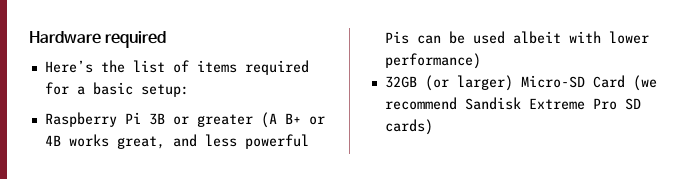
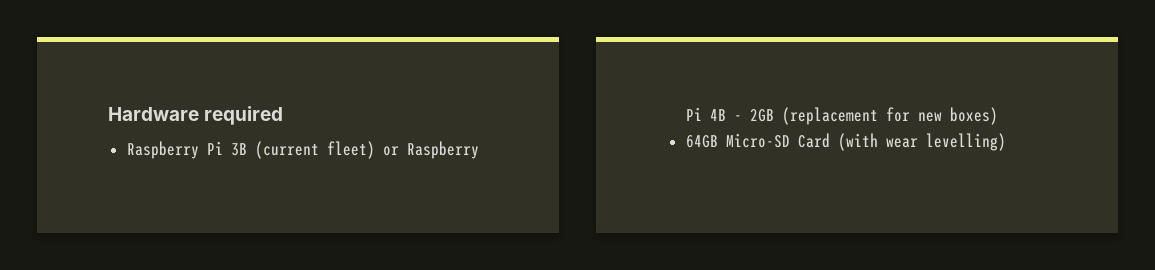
- Here’s the list of items required for a basic setup:
- Raspberry Pi 3B or greater (A B+ or 4B works great, and less powerful Pis can be used albeit with lower performance)
- 32GB (or larger) Micro-SD Card (we recommend Sandisk Extreme Pro SD cards)
+ Raspberry Pi 3B (current fleet) or Raspberry Pi 4B - 2GB (replacement for new boxes)
+ 64GB Micro-SD Card (with wear levelling)

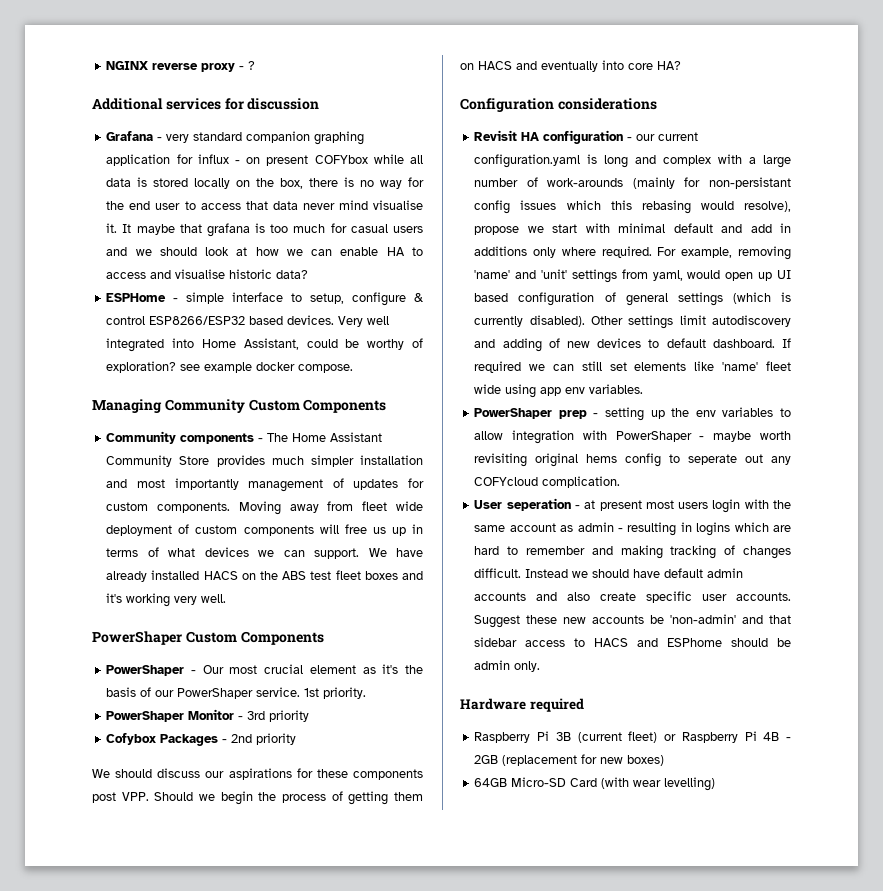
+ NGINX reverse proxy - ?
+ Additional services for discussion
+ Grafana - very standard companion graphing application for influx - on present COFYbox while all data is stored locally on the box, there is no way for the end user to access that data never mind visualise it. It maybe that grafana is too much for casual users and we should look at how we can enable HA to access and visualise historic data?
+ ESPHome - simple interface to setup, configure & control ESP8266/ESP32 based devices. Very well integrated into Home Assistant, could be worthy of exploration? see example docker compose.
+ Managing Community Custom Components
+ Community components - The Home Assistant Community Store provides much simpler installation and most importantly management of updates for custom components. Moving away from fleet wide deployment of custom components will free us up in terms of what devices we can support. We have already installed HACS on the ABS test fleet boxes and it's working very well.
+ PowerShaper Custom Components
+ PowerShaper - Our most crucial element as it's the basis of our PowerShaper service. 1st priority.
+ PowerShaper Monitor - 3rd priority
+ Cofybox Packages - 2nd priority
+ We should discuss our aspirations for these components post VPP. Should we begin the process of getting them on HACS and eventually into core HA?
+ Configuration considerations
+ Revisit HA configuration - our current configuration.yaml is long and complex with a large number of work-arounds (mainly for non-persistant config issues which this rebasing would resolve), propose we start with minimal default and add in additions only where required. For example, removing 'name' and 'unit' settings from yaml, would open up UI based configuration of general settings (which is currently disabled). Other settings limit autodiscovery and adding of new devices to default dashboard. If required we can still set elements like 'name' fleet wide using app env variables.
+ PowerShaper prep - setting up the env variables to allow integration with PowerShaper - maybe worth revisiting original hems config to seperate out any COFYcloud complication.
+ User seperation - at present most users login with the same account as admin - resulting in logins which are hard to remember and making tracking of changes difficult. Instead we should have default admin accounts and also create specific user accounts. Suggest these new accounts be 'non-admin' and that sidebar access to HACS and ESPhome should be admin only.

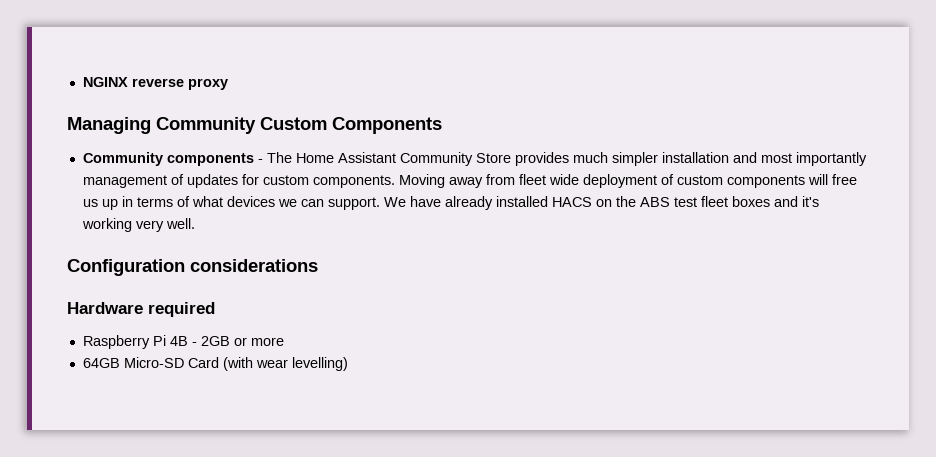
- NGINX reverse proxy - ?
- Additional services for discussion
- Grafana - very standard companion graphing application for influx - on present COFYbox while all data is stored locally on the box, there is no way for the end user to access that data never mind visualise it. It maybe that grafana is too much for casual users and we should look at how we can enable HA to access and visualise historic data?
- ESPHome - simple interface to setup, configure & control ESP8266/ESP32 based devices. Very well integrated into Home Assistant, could be worthy of exploration? see example docker compose.
+ NGINX reverse proxy
- PowerShaper Custom Components
- PowerShaper - Our most crucial element as it's the basis of our PowerShaper service. 1st priority.
- PowerShaper Monitor - 3rd priority
- Cofybox Packages - 2nd priority
- We should discuss our aspirations for these components post VPP. Should we begin the process of getting them on HACS and eventually into core HA?
  Configuration considerations
- Revisit HA configuration - our current configuration.yaml is long and complex with a large number of work-arounds (mainly for non-persistant config issues which this rebasing would resolve), propose we start with minimal default and add in additions only where required. For example, removing 'name' and 'unit' settings from yaml, would open up UI based configuration of general settings (which is currently disabled). Other settings limit autodiscovery and adding of new devices to default dashboard. If required we can still set elements like 'name' fleet wide using app env variables.
- PowerShaper prep - setting up the env variables to allow integration with PowerShaper - maybe worth revisiting original hems config to seperate out any COFYcloud complication.
- User seperation - at present most users login with the same account as admin - resulting in logins which are hard to remember and making tracking of changes difficult. Instead we should have default admin accounts and also create specific user accounts. Suggest these new accounts be 'non-admin' and that sidebar access to HACS and ESPhome should be admin only.
  Hardware required
- Raspberry Pi 3B (current fleet) or Raspberry Pi 4B - 2GB (replacement for new boxes)
+ Raspberry Pi 4B - 2GB or more

